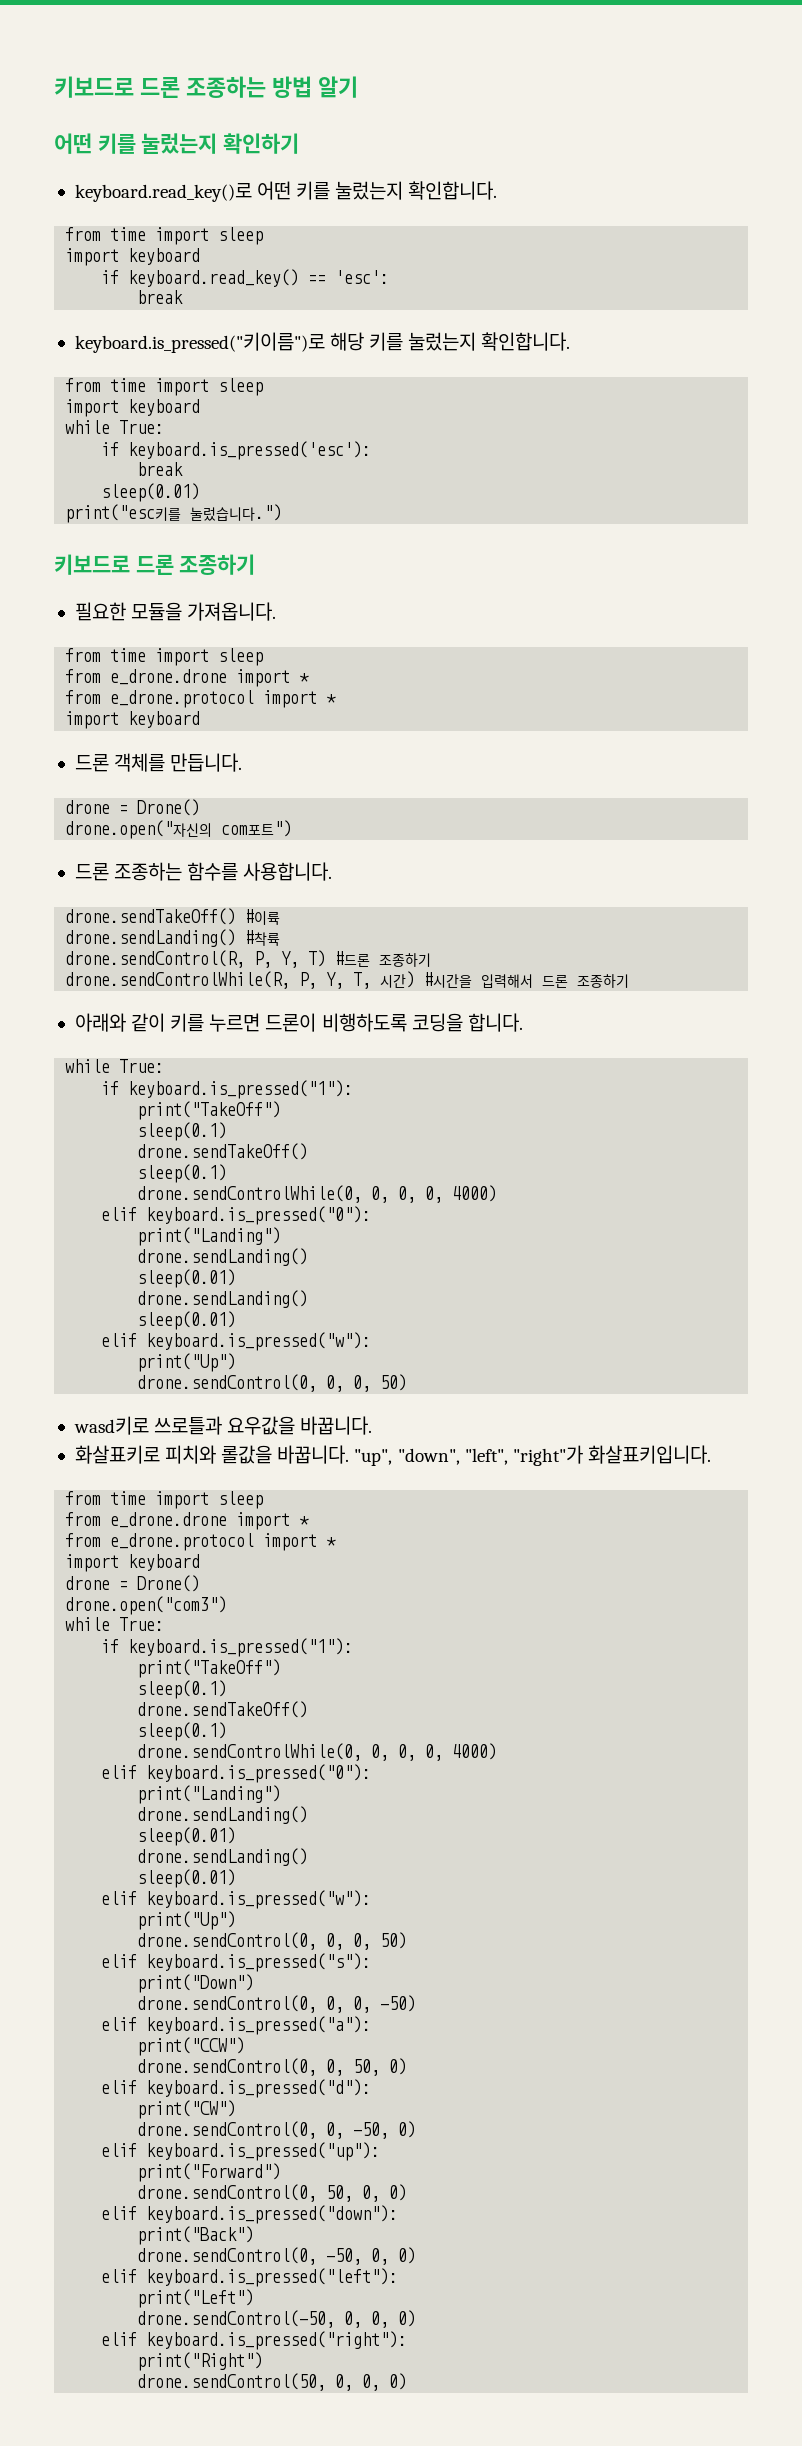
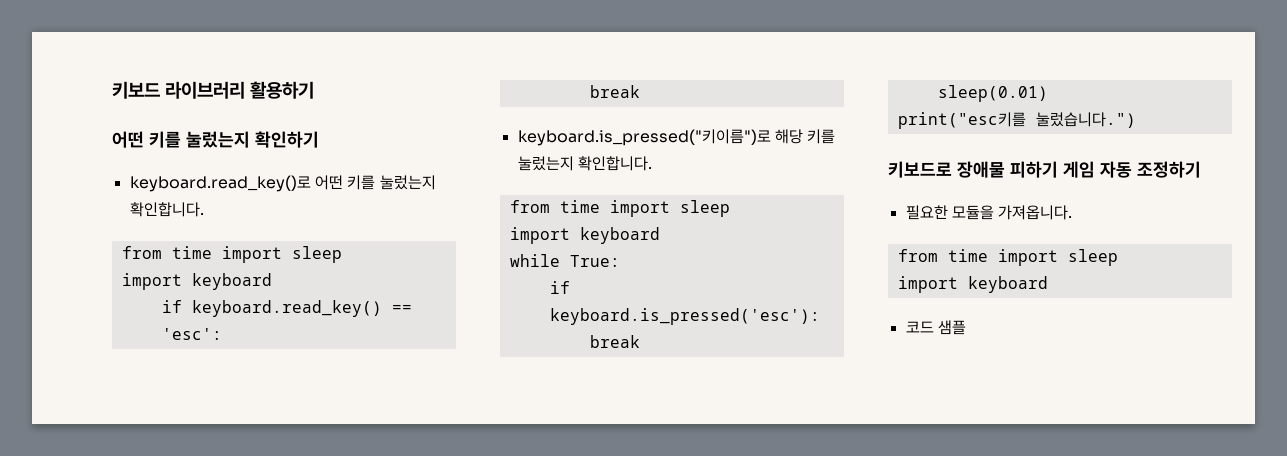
- 키보드로 드론 조종하는 방법 알기
+ 키보드 라이브러리 활용하기
- 키보드로 드론 조종하기
+ 키보드로 장애물 피하기 게임 자동 조정하기
  필요한 모듈을 가져옵니다.
  from time import sleep
- from e_drone.drone import *
- from e_drone.protocol import *
  import keyboard
- 드론 객체를 만듭니다.
- drone = Drone()
- drone.open("자신의 com포트")
- 드론 조종하는 함수를 사용합니다.
- drone.sendTakeOff() #이륙
- drone.sendLanding() #착륙
- drone.sendControl(R, P, Y, T) #드론 조종하기
- drone.sendControlWhile(R, P, Y, T, 시간) #시간을 입력해서 드론 조종하기
- 아래와 같이 키를 누르면 드론이 비행하도록 코딩을 합니다.
- while True:
- if keyboard.is_pressed("1"):
- print("TakeOff")
- sleep(0.1)
- drone.sendTakeOff()
- sleep(0.1)
- drone.sendControlWhile(0, 0, 0, 0, 4000)
- elif keyboard.is_pressed("0"):
- print("Landing")
- drone.sendLanding()
- sleep(0.01)
- drone.sendLanding()
- sleep(0.01)
- elif keyboard.is_pressed("w"):
- print("Up")
- drone.sendControl(0, 0, 0, 50)
- wasd키로 쓰로틀과 요우값을 바꿉니다.
- 화살표키로 피치와 롤값을 바꿉니다. "up", "down", "left", "right"가 화살표키입니다.
- from time import sleep
- from e_drone.drone import *
- from e_drone.protocol import *
- import keyboard
- drone = Drone()
- drone.open("com3")
- while True:
- if keyboard.is_pressed("1"):
- print("TakeOff")
- sleep(0.1)
- drone.sendTakeOff()
- sleep(0.1)
- drone.sendControlWhile(0, 0, 0, 0, 4000)
- elif keyboard.is_pressed("0"):
- print("Landing")
- drone.sendLanding()
- sleep(0.01)
- drone.sendLanding()
- sleep(0.01)
- elif keyboard.is_pressed("w"):
- print("Up")
- drone.sendControl(0, 0, 0, 50)
- elif keyboard.is_pressed("s"):
- print("Down")
- drone.sendControl(0, 0, 0, -50)
- elif keyboard.is_pressed("a"):
- print("CCW")
- drone.sendControl(0, 0, 50, 0)
- elif keyboard.is_pressed("d"):
- print("CW")
- drone.sendControl(0, 0, -50, 0)
- elif keyboard.is_pressed("up"):
- print("Forward")
- drone.sendControl(0, 50, 0, 0)
- elif keyboard.is_pressed("down"):
- print("Back")
- drone.sendControl(0, -50, 0, 0)
- elif keyboard.is_pressed("left"):
- print("Left")
- drone.sendControl(-50, 0, 0, 0)
- elif keyboard.is_pressed("right"):
- print("Right")
- drone.sendControl(50, 0, 0, 0)
+ 코드 샘플

